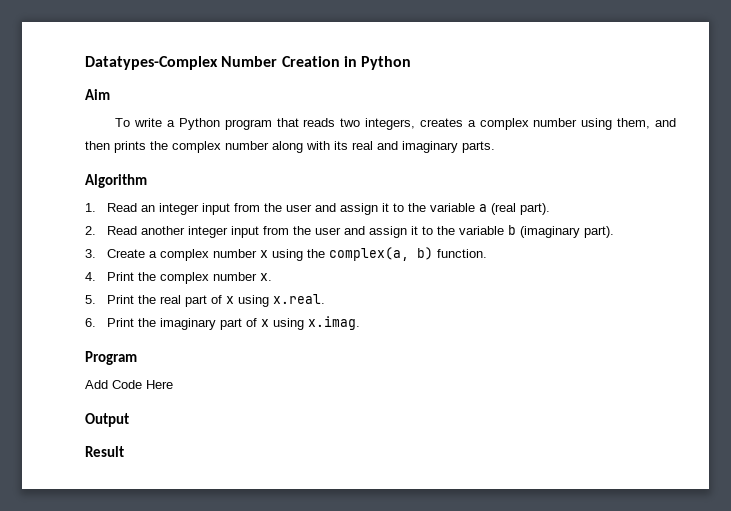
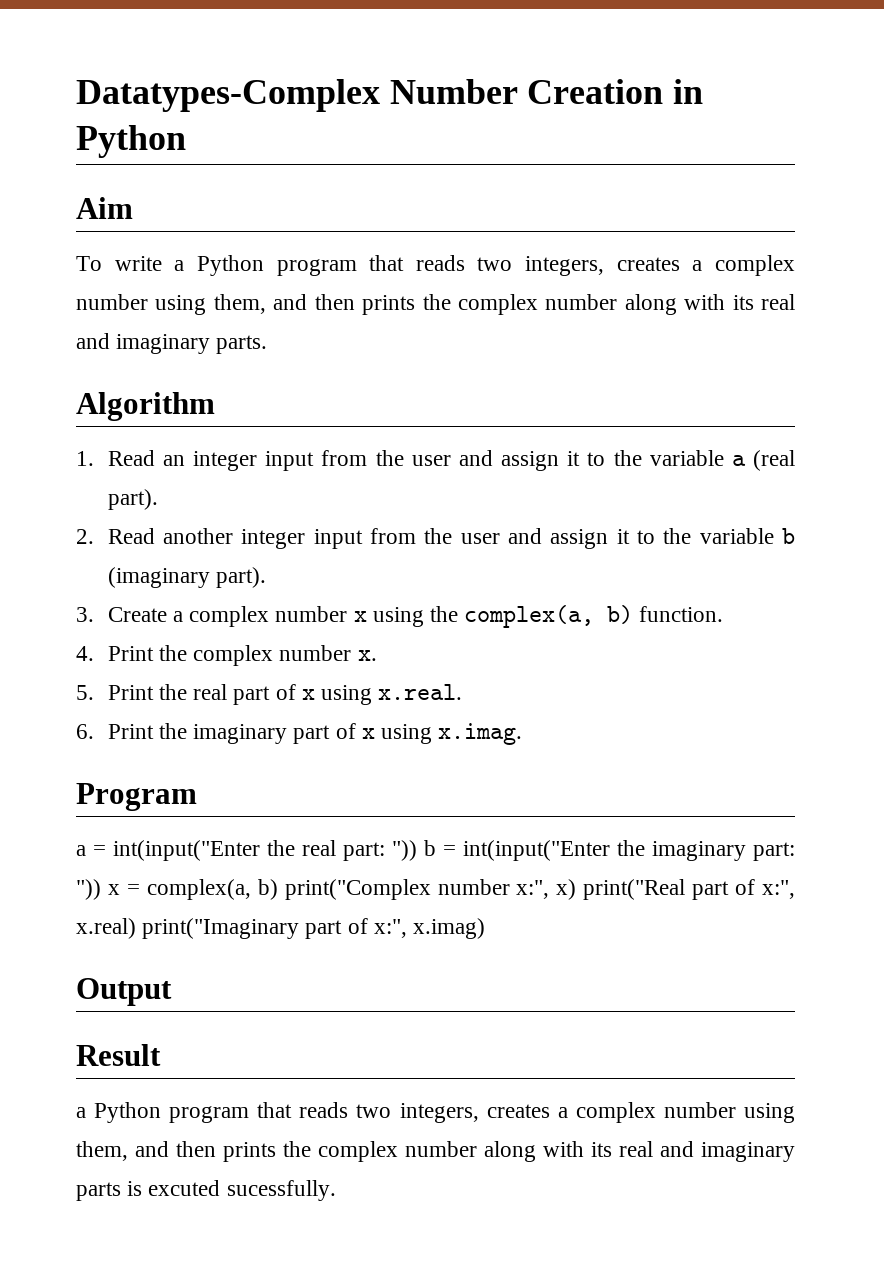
- Add Code Here
+ a = int(input("Enter the real part: ")) b = int(input("Enter the imaginary part: ")) x = complex(a, b) print("Complex number x:", x) print("Real part of x:", x.real) print("Imaginary part of x:", x.imag)
  Output
  Result
+ a Python program that reads two integers, creates a complex number using them, and then prints the complex number along with its real and imaginary parts is excuted sucessfully.

